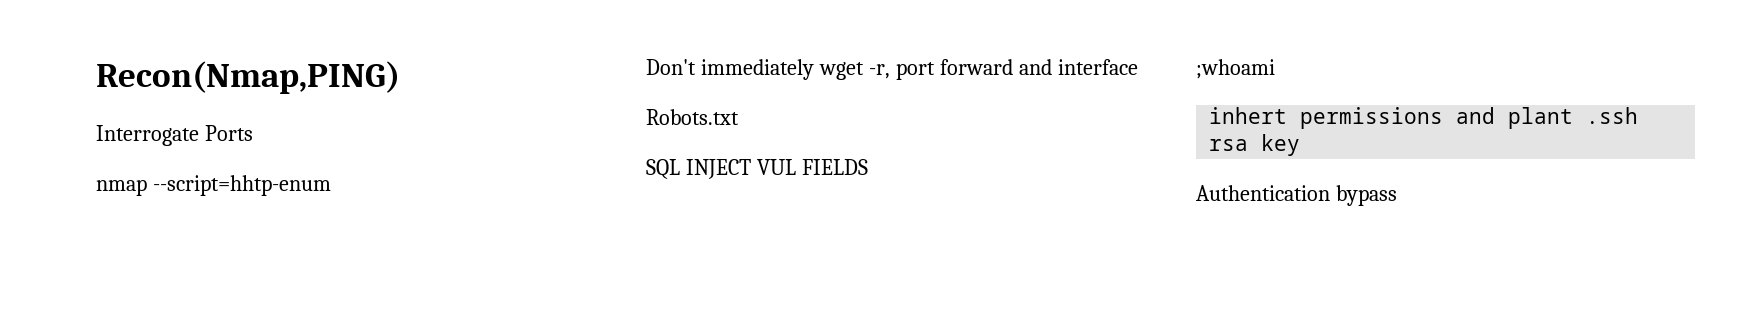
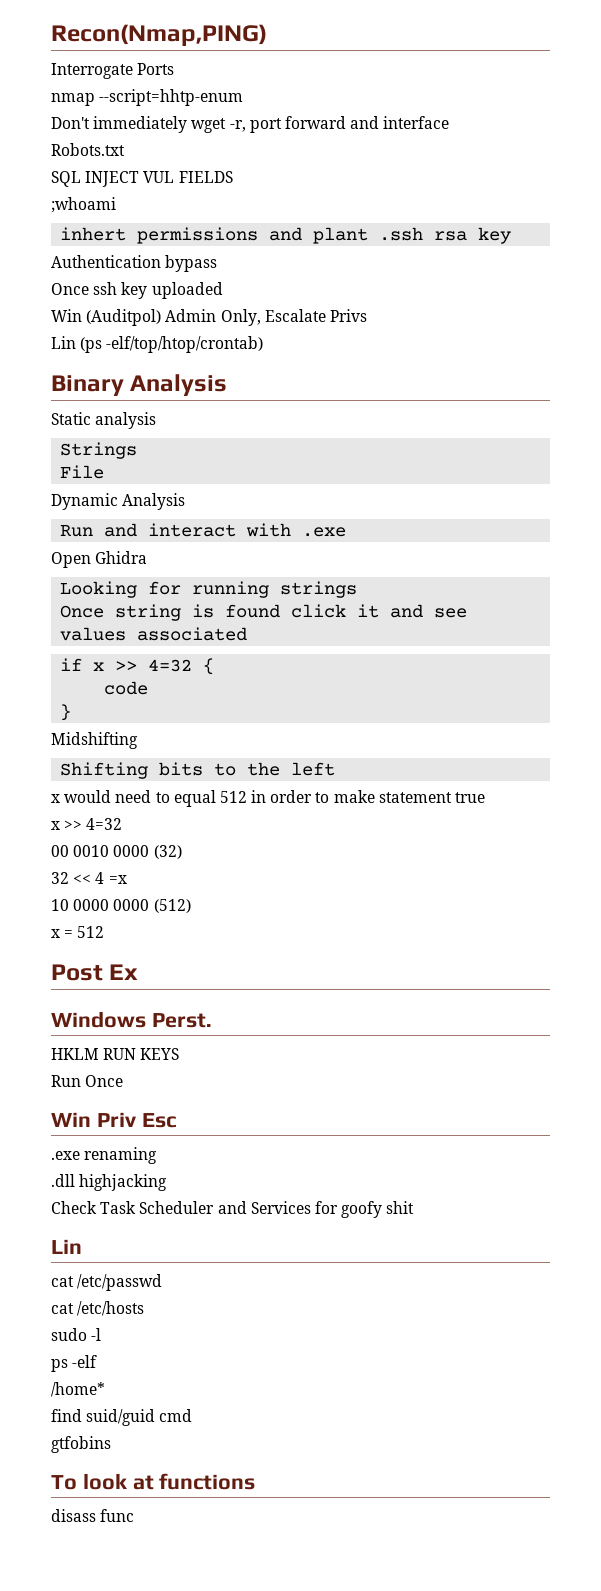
+ Once ssh key uploaded
+ Win (Auditpol) Admin Only, Escalate Privs
+ Lin (ps -elf/top/htop/crontab)
+ Binary Analysis
+ Static analysis
+ Strings
+ File
+ Dynamic Analysis
+ Run and interact with .exe
+ Open Ghidra
+ Looking for running strings
+ Once string is found click it and see values associated
+ if x >> 4=32 {
+ code
+ }
+ Midshifting
+ Shifting bits to the left
+ x would need to equal 512 in order to make statement true
+ x >> 4=32
+ 00 0010 0000 (32)
+ 32 << 4 =x
+ 10 0000 0000 (512)
+ x = 512
+ Post Ex
+ Windows Perst.
+ HKLM RUN KEYS
+ Run Once
+ Win Priv Esc
+ .exe renaming
+ .dll highjacking
+ Check Task Scheduler and Services for goofy shit
+ Lin
+ cat /etc/passwd
+ cat /etc/hosts
+ sudo -l
+ ps -elf
+ /home*
+ find suid/guid cmd
+ gtfobins
+ To look at functions
+ disass func

